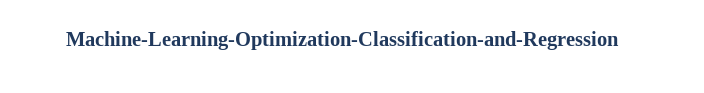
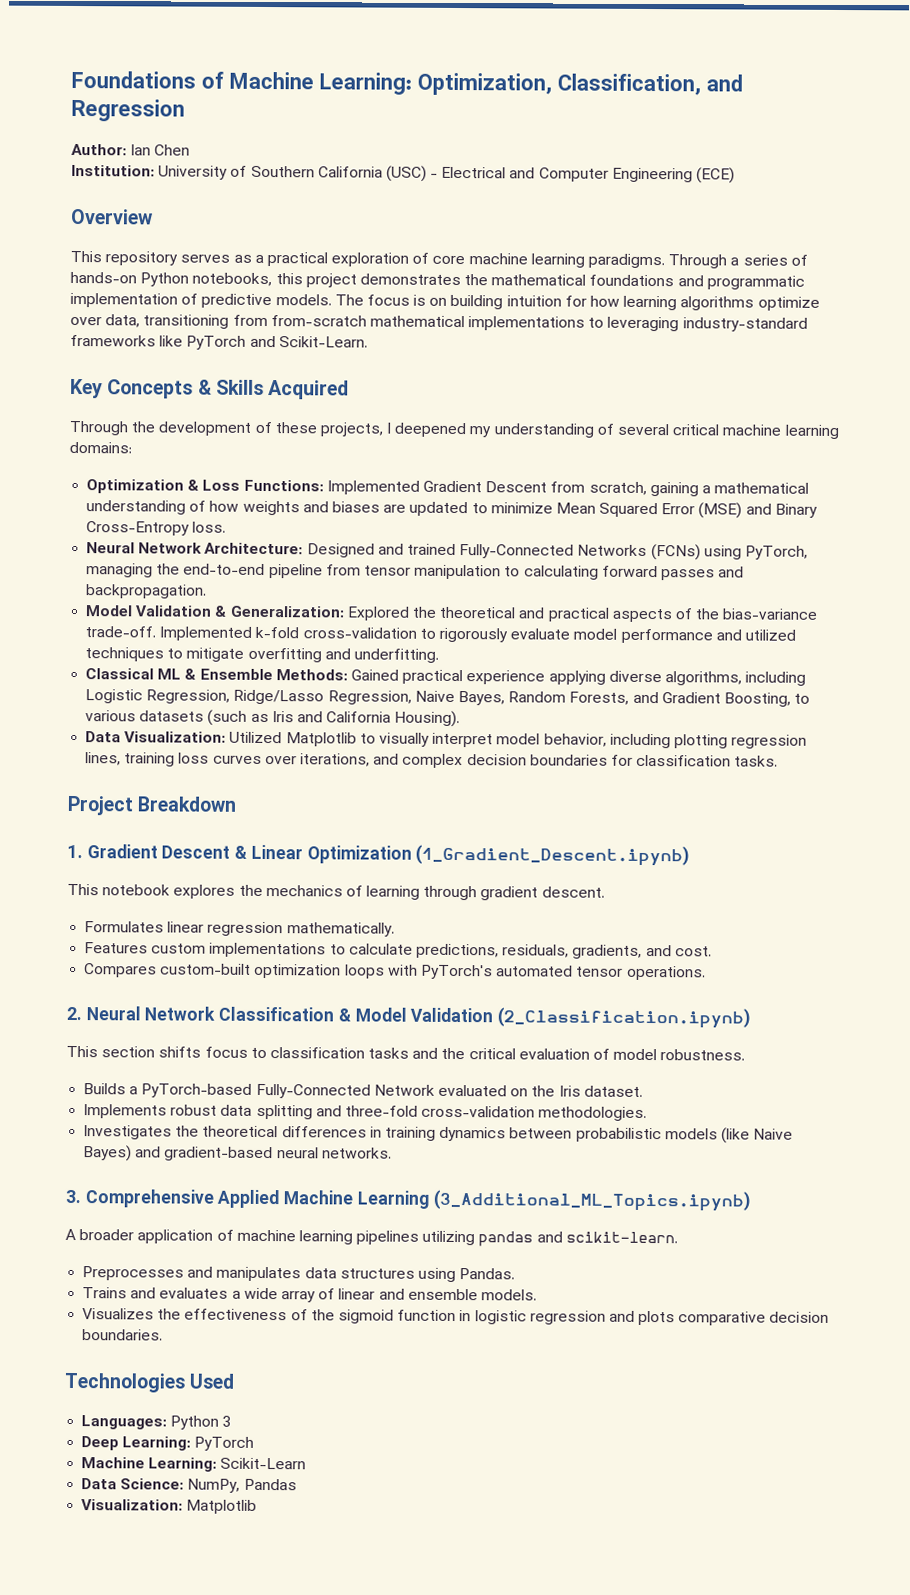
- Machine-Learning-Optimization-Classification-and-Regression
+ Foundations of Machine Learning: Optimization, Classification, and Regression
+ Author: Ian Chen
+ Institution: University of Southern California (USC) - Electrical and Computer Engineering (ECE)
+ Overview
+ This repository serves as a practical exploration of core machine learning paradigms. Through a series of hands-on Python notebooks, this project demonstrates the mathematical foundations and programmatic implementation of predictive models. The focus is on building intuition for how learning algorithms optimize over data, transitioning from from-scratch mathematical implementations to leveraging industry-standard frameworks like PyTorch and Scikit-Learn.
+ Key Concepts & Skills Acquired
+ Through the development of these projects, I deepened my understanding of several critical machine learning domains:
+ Optimization & Loss Functions: Implemented Gradient Descent from scratch, gaining a mathematical understanding of how weights and biases are updated to minimize Mean Squared Error (MSE) and Binary Cross-Entropy loss.
+ Neural Network Architecture: Designed and trained Fully-Connected Networks (FCNs) using PyTorch, managing the end-to-end pipeline from tensor manipulation to calculating forward passes and backpropagation.
+ Model Validation & Generalization: Explored the theoretical and practical aspects of the bias-variance trade-off. Implemented k-fold cross-validation to rigorously evaluate model performance and utilized techniques to mitigate overfitting and underfitting.
+ Classical ML & Ensemble Methods: Gained practical experience applying diverse algorithms, including Logistic Regression, Ridge/Lasso Regression, Naive Bayes, Random Forests, and Gradient Boosting, to various datasets (such as Iris and California Housing).
+ Data Visualization: Utilized Matplotlib to visually interpret model behavior, including plotting regression lines, training loss curves over iterations, and complex decision boundaries for classification tasks.
+ Project Breakdown
+ 1. Gradient Descent & Linear Optimization (1_Gradient_Descent.ipynb)
+ This notebook explores the mechanics of learning through gradient descent.
+ Formulates linear regression mathematically.
+ Features custom implementations to calculate predictions, residuals, gradients, and cost.
+ Compares custom-built optimization loops with PyTorch's automated tensor operations.
+ 2. Neural Network Classification & Model Validation (2_Classification.ipynb)
+ This section shifts focus to classification tasks and the critical evaluation of model robustness.
+ Builds a PyTorch-based Fully-Connected Network evaluated on the Iris dataset.
+ Implements robust data splitting and three-fold cross-validation methodologies.
+ Investigates the theoretical differences in training dynamics between probabilistic models (like Naive Bayes) and gradient-based neural networks.
+ 3. Comprehensive Applied Machine Learning (3_Additional_ML_Topics.ipynb)
+ A broader application of machine learning pipelines utilizing pandas and scikit-learn.
+ Preprocesses and manipulates data structures using Pandas.
+ Trains and evaluates a wide array of linear and ensemble models.
+ Visualizes the effectiveness of the sigmoid function in logistic regression and plots comparative decision boundaries.
+ Technologies Used
+ Languages: Python 3
+ Deep Learning: PyTorch
+ Machine Learning: Scikit-Learn
+ Data Science: NumPy, Pandas
+ Visualization: Matplotlib

